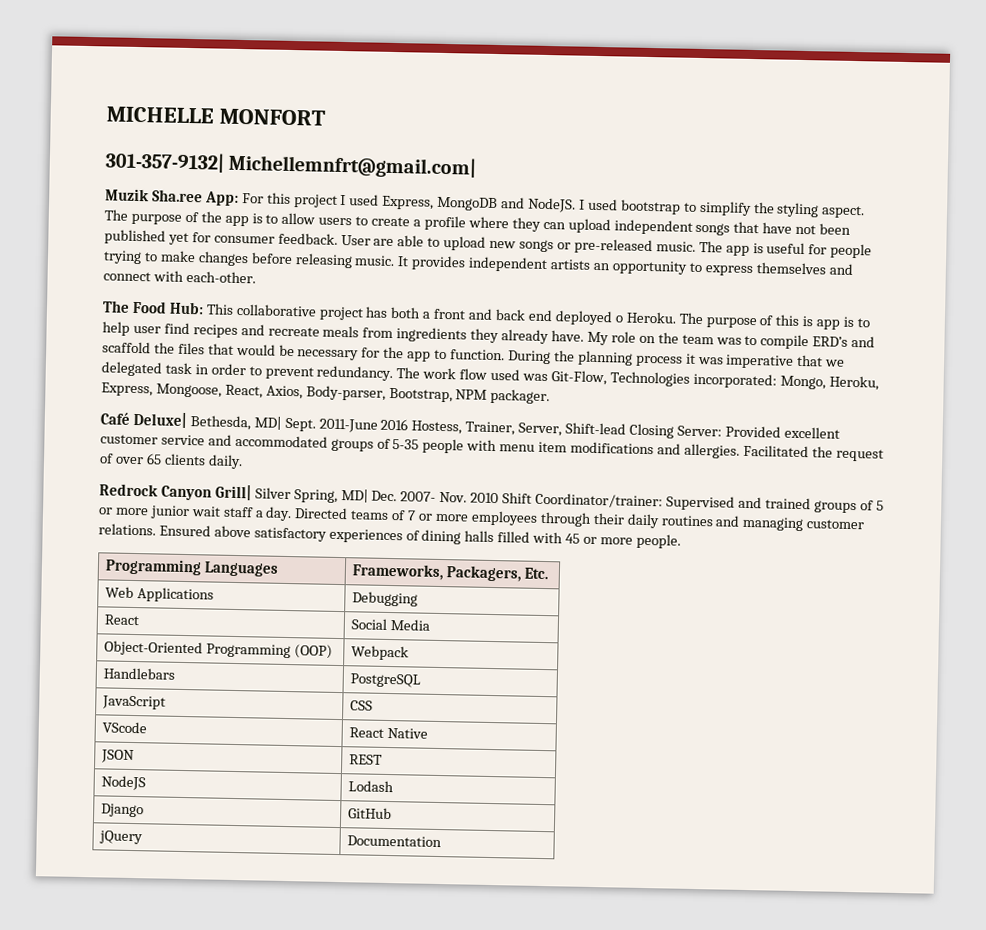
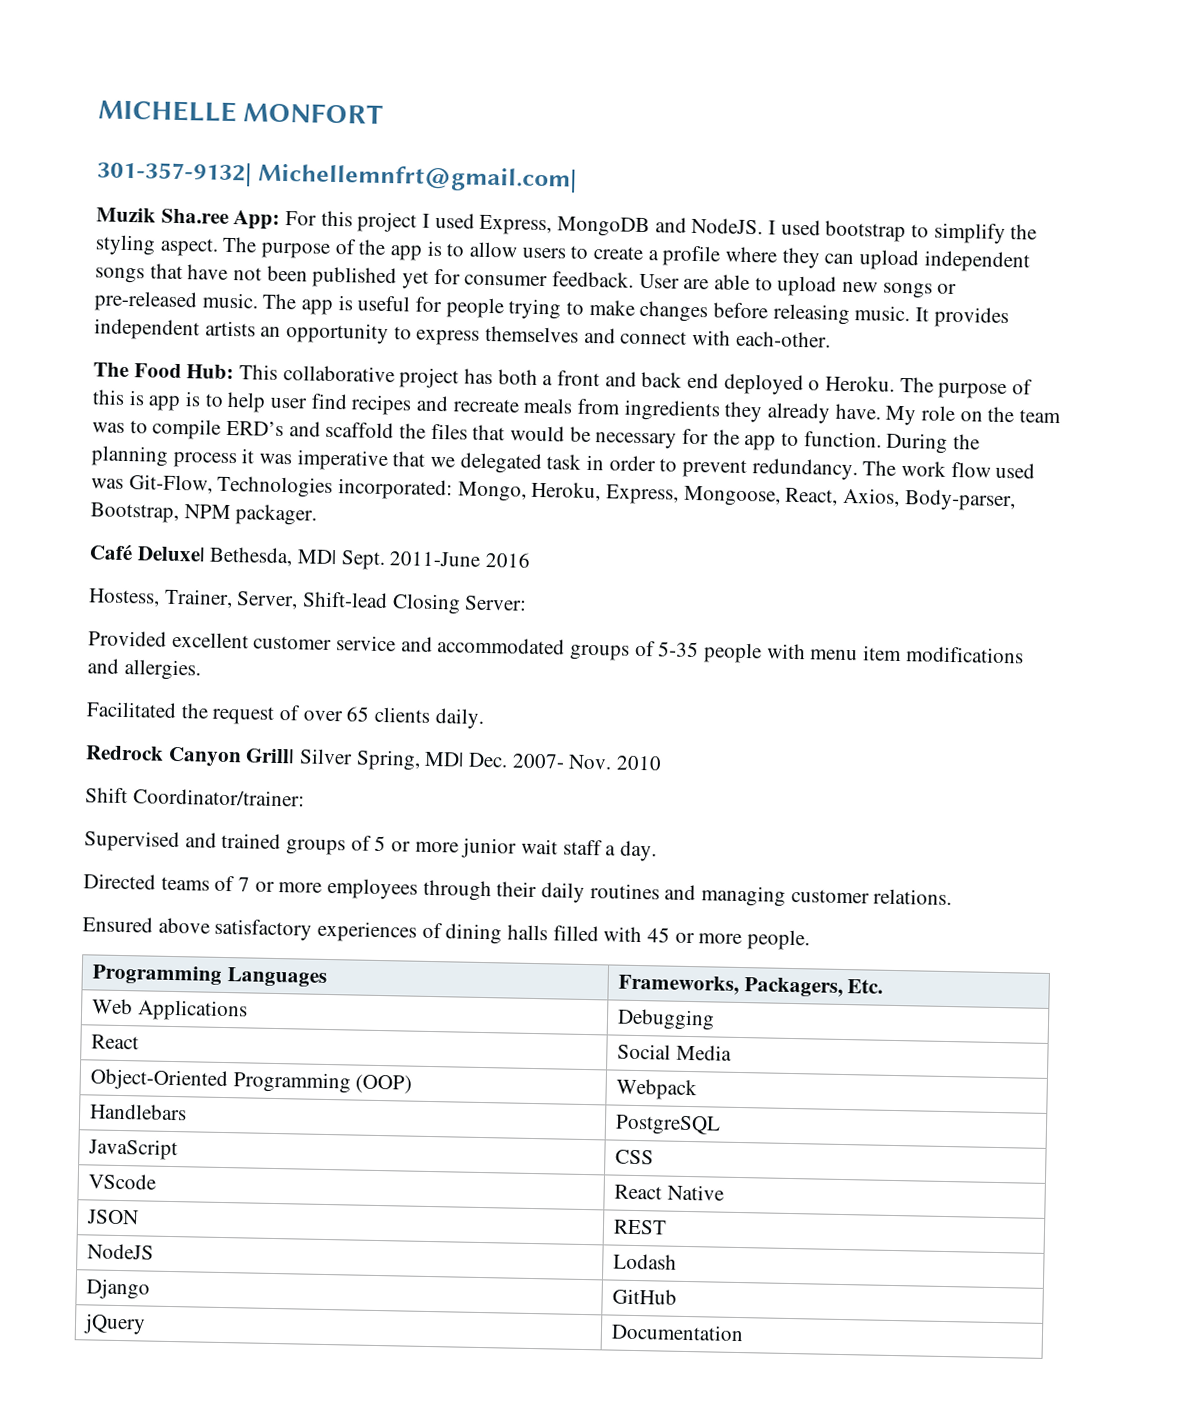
- 2011-June 2016 Hostess, Trainer, Server, Shift-lead Closing Server: Provided excellent customer service and accommodated groups of 5-35 people with menu item modifications and allergies. Facilitated the request of over 65 clients daily.
+ 2011-June 2016
+ Hostess, Trainer, Server, Shift-lead Closing Server:
+ Provided excellent customer service and accommodated groups of 5-35 people with menu item modifications and allergies.
+ Facilitated the request of over 65 clients daily.
- Redrock Canyon Grill| Silver Spring, MD| Dec. 2007- Nov. 2010 Shift Coordinator/trainer: Supervised and trained groups of 5 or more junior wait staff a day. Directed teams of 7 or more employees through their daily routines and managing customer relations. Ensured above satisfactory experiences of dining halls filled with 45 or more people.
+ Redrock Canyon Grill| Silver Spring, MD| Dec. 2007- Nov. 2010
+ Shift Coordinator/trainer:
+ Supervised and trained groups of 5 or more junior wait staff a day.
+ Directed teams of 7 or more employees through their daily routines and managing customer relations.
+ Ensured above satisfactory experiences of dining halls filled with 45 or more people.

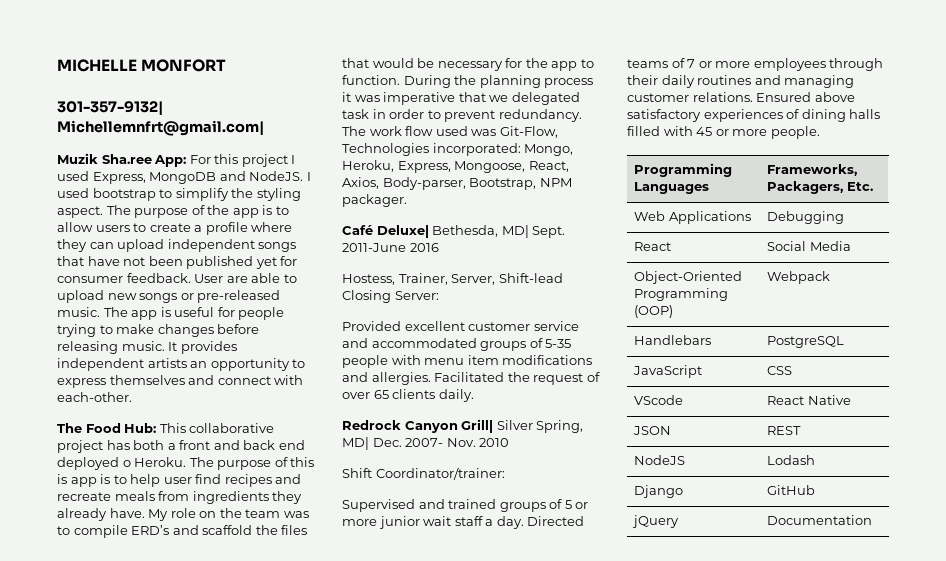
- Provided excellent customer service and accommodated groups of 5-35 people with menu item modifications and allergies.
- Facilitated the request of over 65 clients daily.
+ Provided excellent customer service and accommodated groups of 5-35 people with menu item modifications and allergies. Facilitated the request of over 65 clients daily.
- Supervised and trained groups of 5 or more junior wait staff a day.
- Directed teams of 7 or more employees through their daily routines and managing customer relations.
- Ensured above satisfactory experiences of dining halls filled with 45 or more people.
+ Supervised and trained groups of 5 or more junior wait staff a day. Directed teams of 7 or more employees through their daily routines and managing customer relations. Ensured above satisfactory experiences of dining halls filled with 45 or more people.

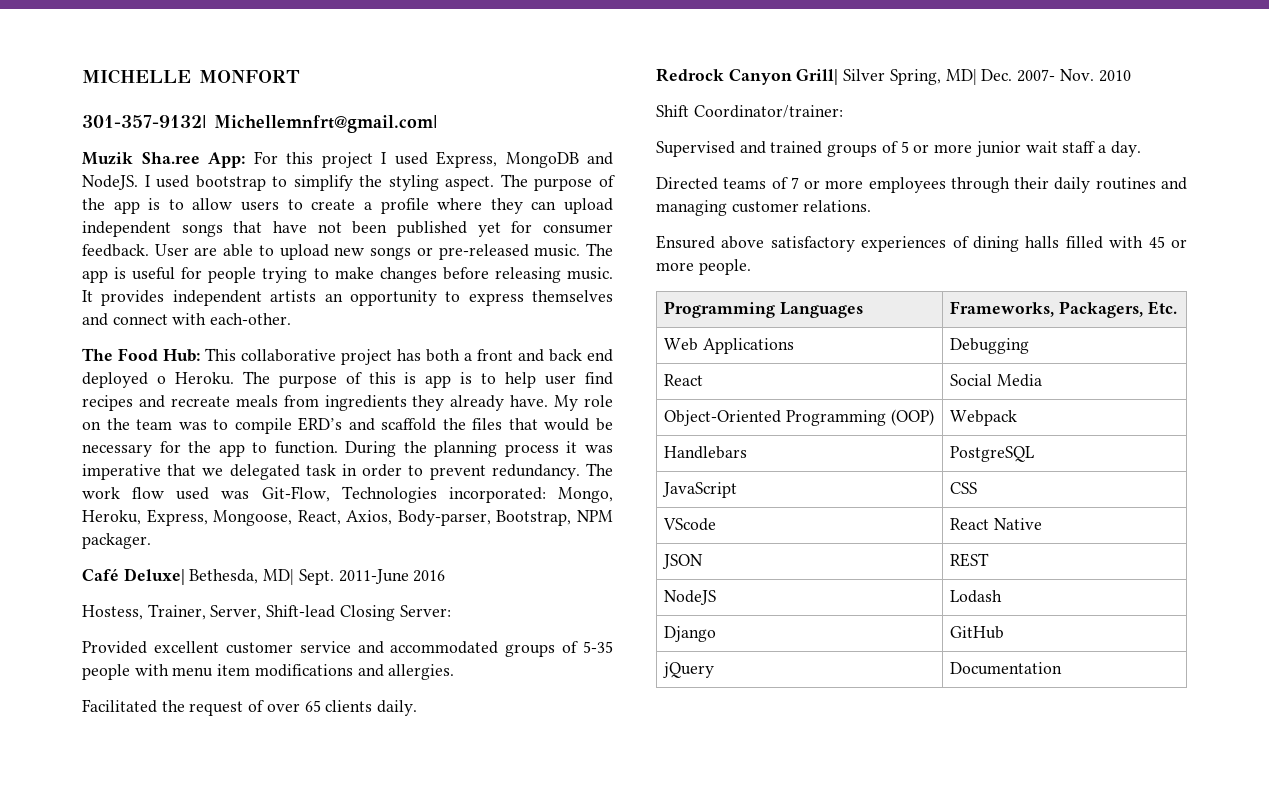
- Provided excellent customer service and accommodated groups of 5-35 people with menu item modifications and allergies. Facilitated the request of over 65 clients daily.
+ Provided excellent customer service and accommodated groups of 5-35 people with menu item modifications and allergies.
+ Facilitated the request of over 65 clients daily.
- Supervised and trained groups of 5 or more junior wait staff a day. Directed teams of 7 or more employees through their daily routines and managing customer relations. Ensured above satisfactory experiences of dining halls filled with 45 or more people.
+ Supervised and trained groups of 5 or more junior wait staff a day.
+ Directed teams of 7 or more employees through their daily routines and managing customer relations.
+ Ensured above satisfactory experiences of dining halls filled with 45 or more people.

